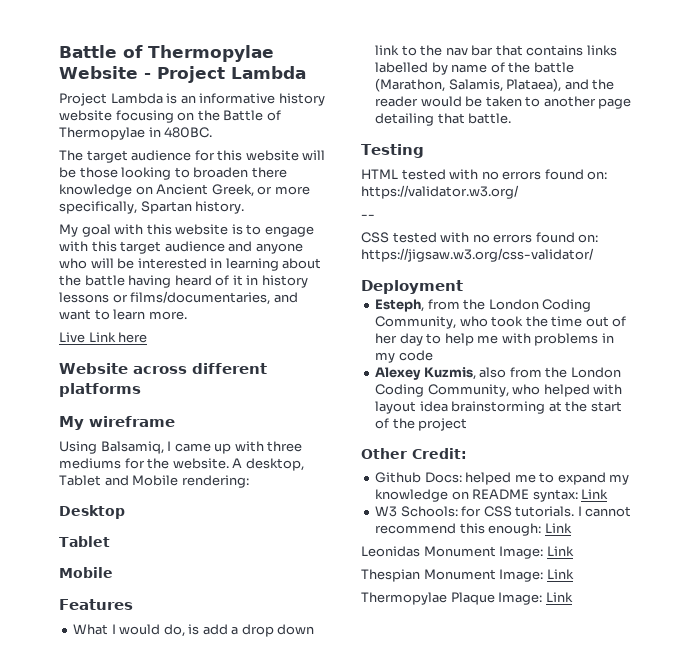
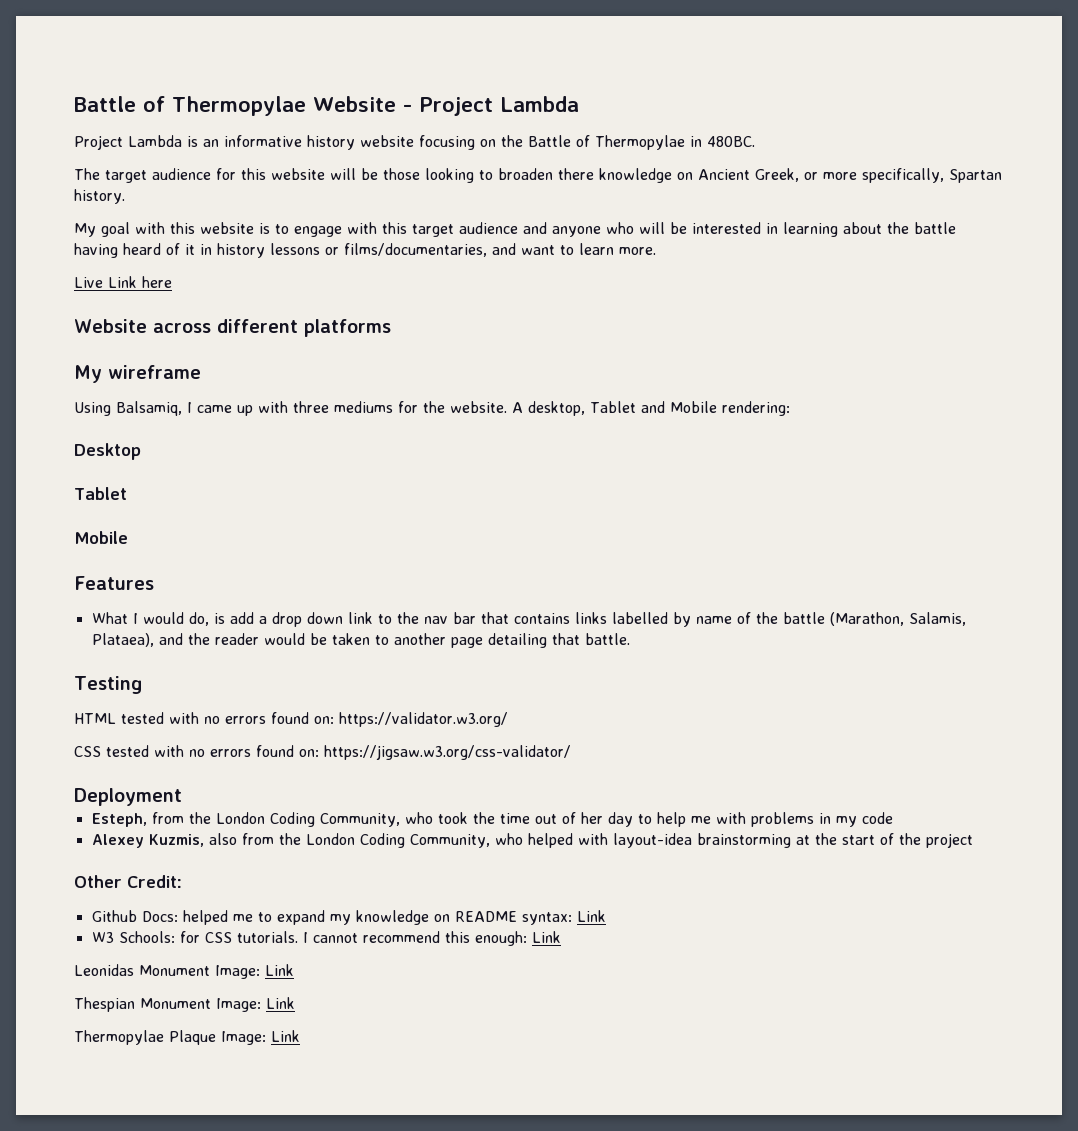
- --
- Alexey Kuzmis, also from the London Coding Community, who helped with layout idea brainstorming at the start of the project
+ Alexey Kuzmis, also from the London Coding Community, who helped with layout-idea brainstorming at the start of the project

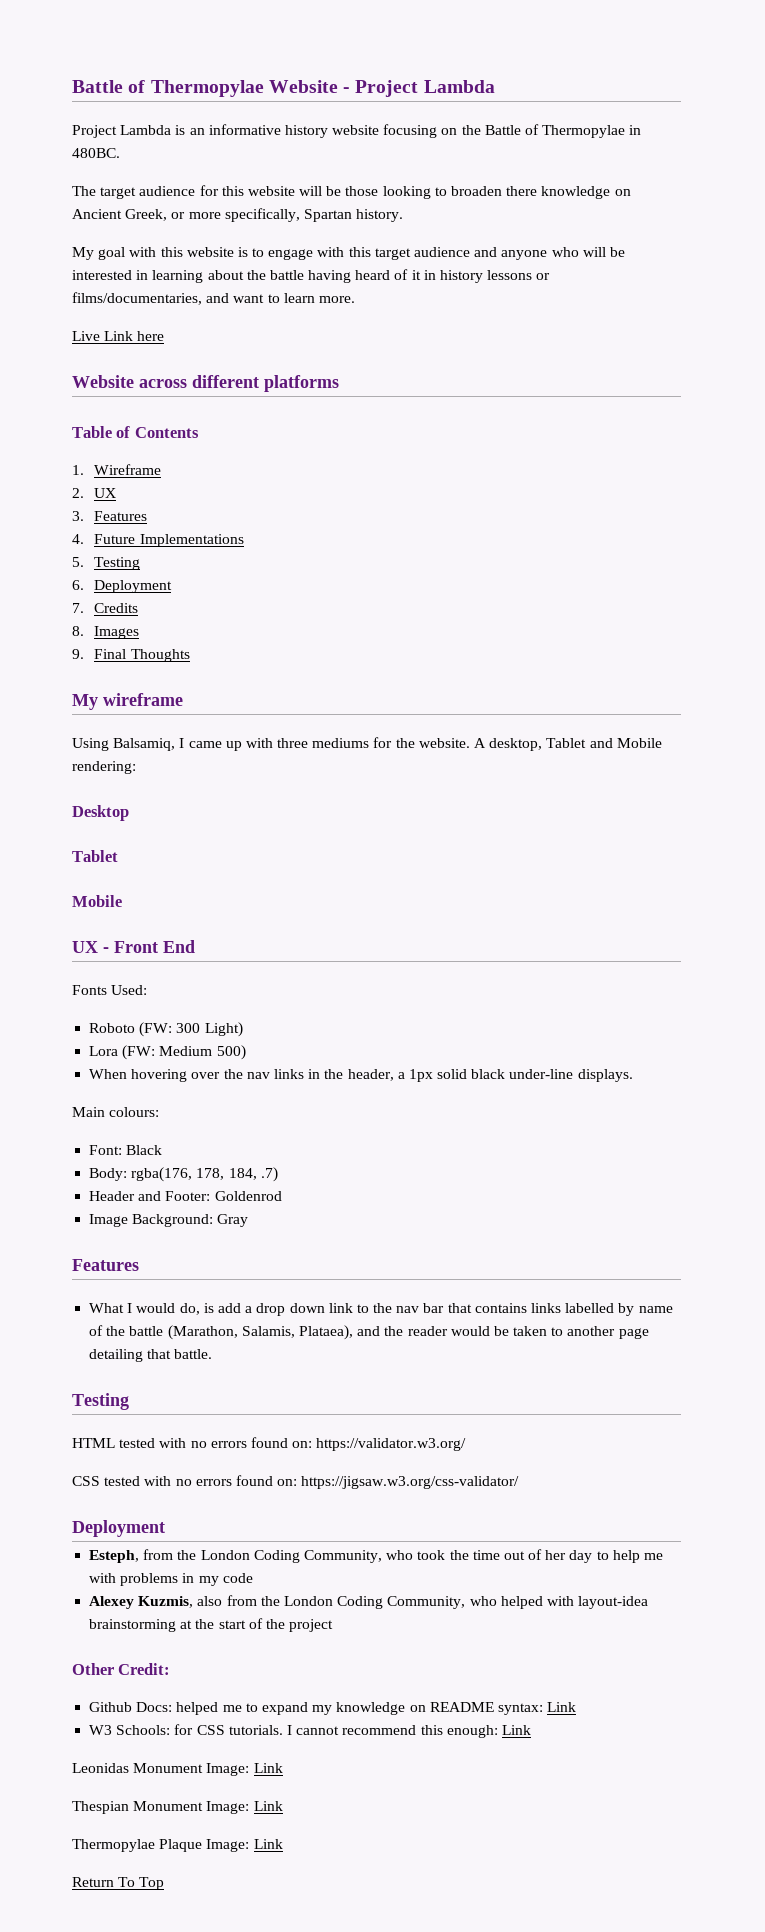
+ Table of Contents
+ 1. Wireframe
+ 2. UX
+ 3. Features
+ 4. Future Implementations
+ 5. Testing
+ 6. Deployment
+ 7. Credits
+ 8. Images
+ 9. Final Thoughts
+ UX - Front End
+ Fonts Used:
+ Roboto (FW: 300 Light)
+ Lora (FW: Medium 500)
+ When hovering over the nav links in the header, a 1px solid black under-line displays.
+ Main colours:
+ Font: Black
+ Body: rgba(176, 178, 184, .7)
+ Header and Footer: Goldenrod
+ Image Background: Gray
+ Return To Top

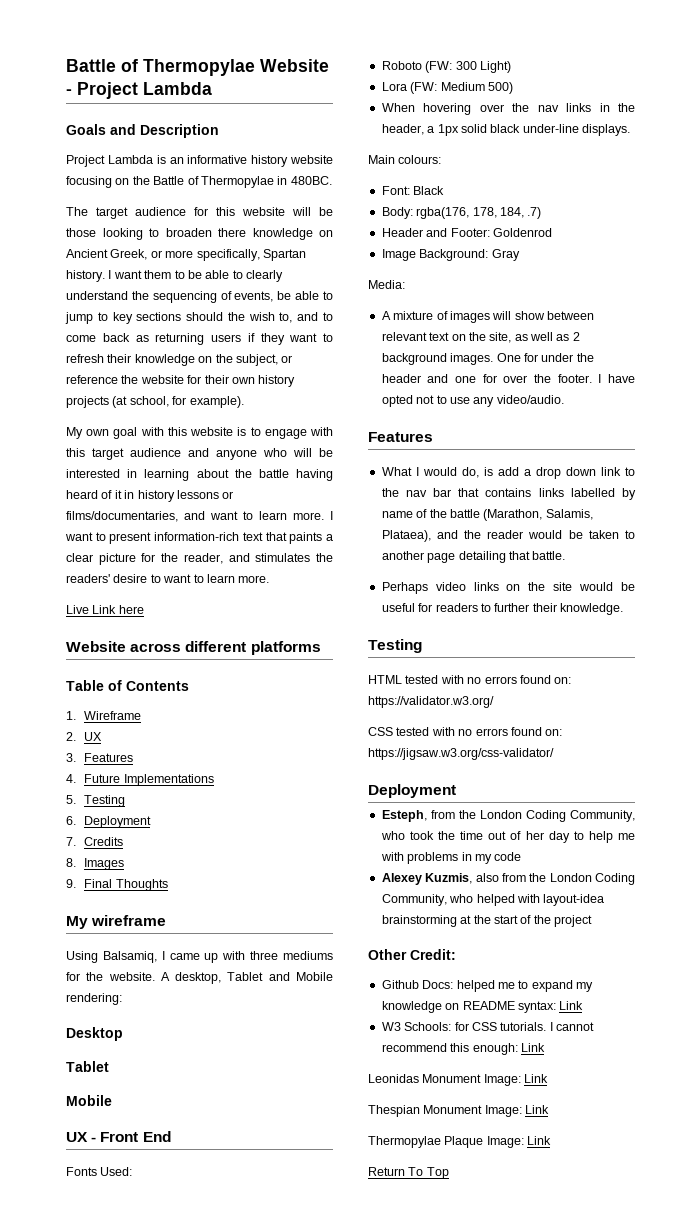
+ Goals and Description
- The target audience for this website will be those looking to broaden there knowledge on Ancient Greek, or more specifically, Spartan history.
- My goal with this website is to engage with this target audience and anyone who will be interested in learning about the battle having heard of it in history lessons or films/documentaries, and want to learn more.
+ The target audience for this website will be those looking to broaden there knowledge on Ancient Greek, or more specifically, Spartan history. I want them to be able to clearly understand the sequencing of events, be able to jump to key sections should the wish to, and to come back as returning users if they want to refresh their knowledge on the subject, or reference the website for their own history projects (at school, for example).
+ My own goal with this website is to engage with this target audience and anyone who will be interested in learning about the battle having heard of it in history lessons or films/documentaries, and want to learn more. I want to present information-rich text that paints a clear picture for the reader, and stimulates the readers' desire to want to learn more.
+ Media:
+ A mixture of images will show between relevant text on the site, as well as 2 background images. One for under the header and one for over the footer. I have opted not to use any video/audio.
+ Perhaps video links on the site would be useful for readers to further their knowledge.

